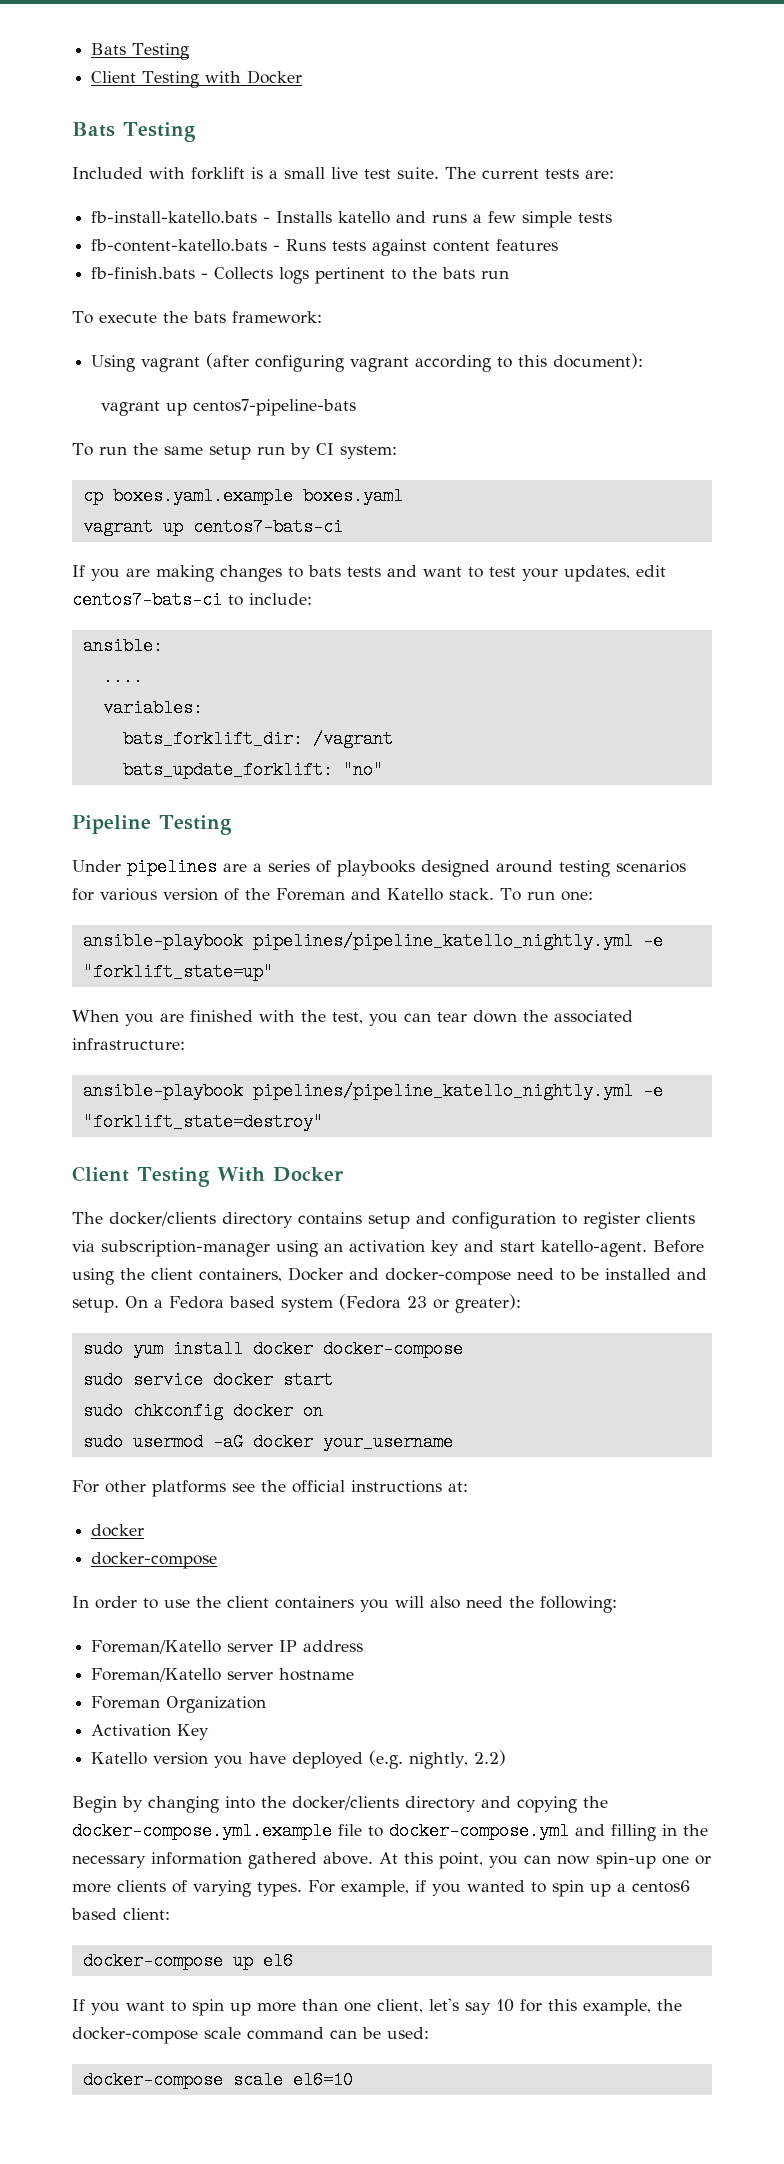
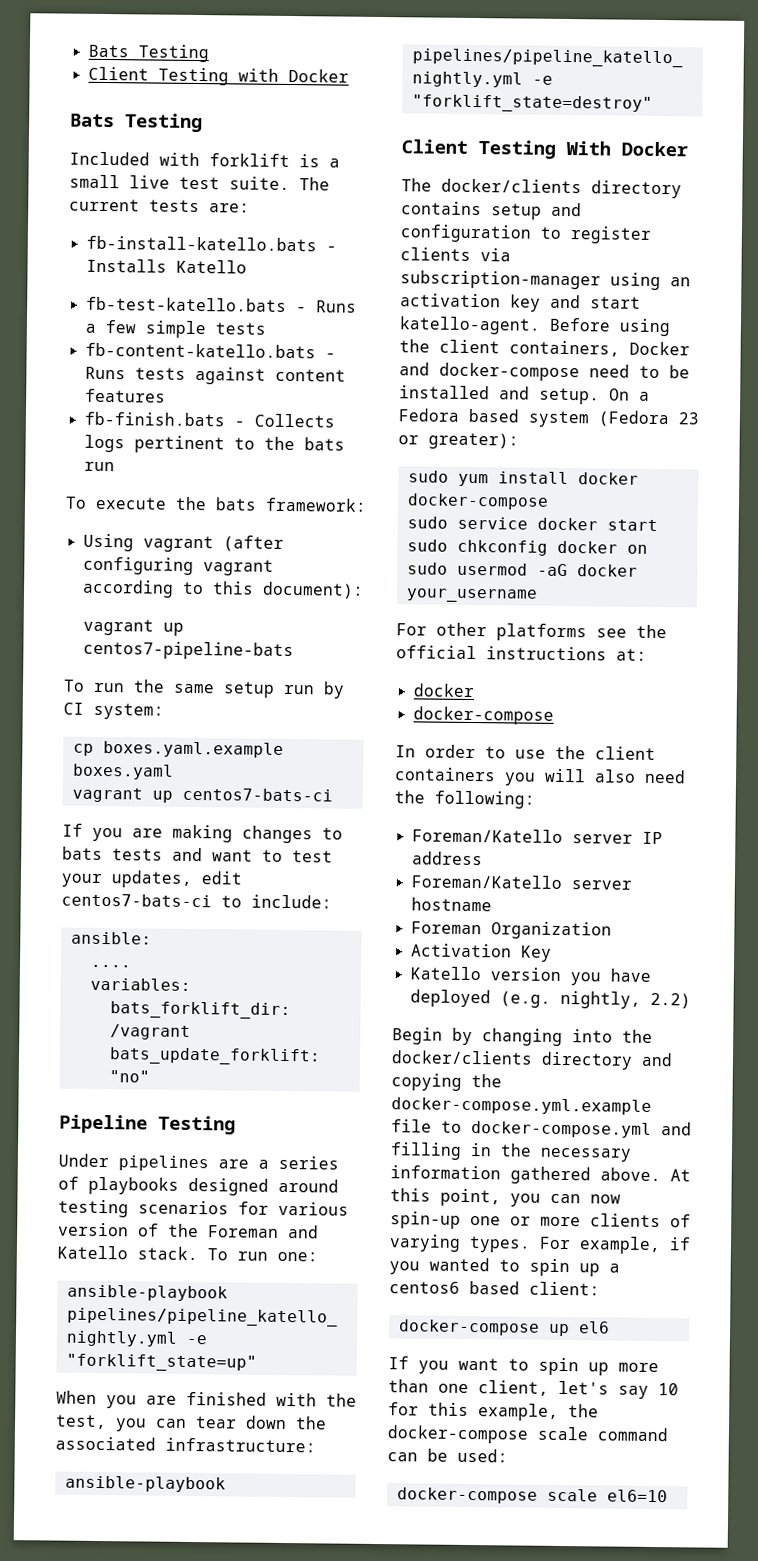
- fb-install-katello.bats - Installs katello and runs a few simple tests
+ fb-install-katello.bats - Installs Katello
+ fb-test-katello.bats - Runs a few simple tests

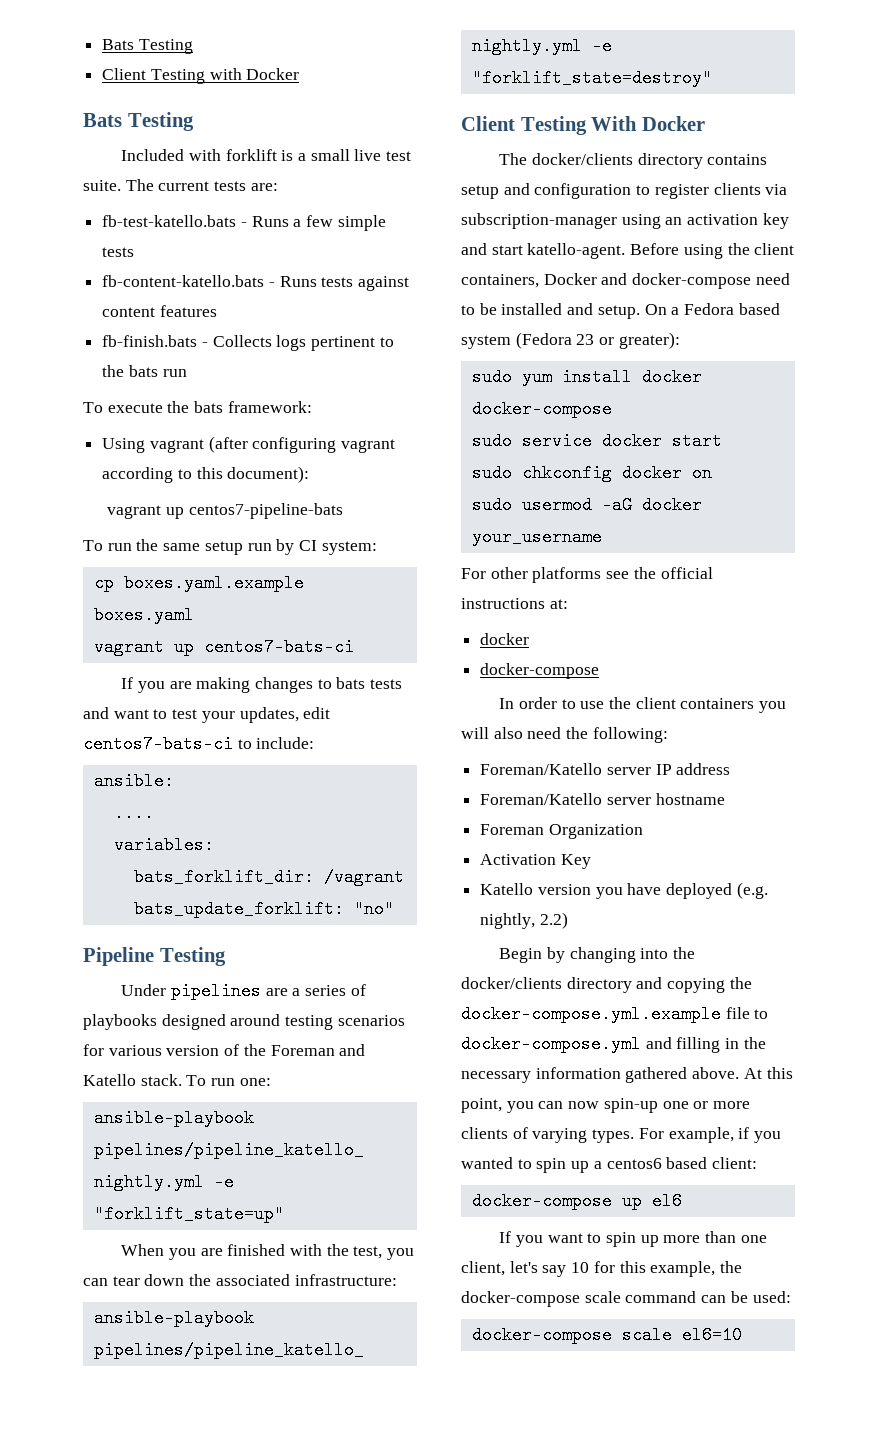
- fb-install-katello.bats - Installs Katello

